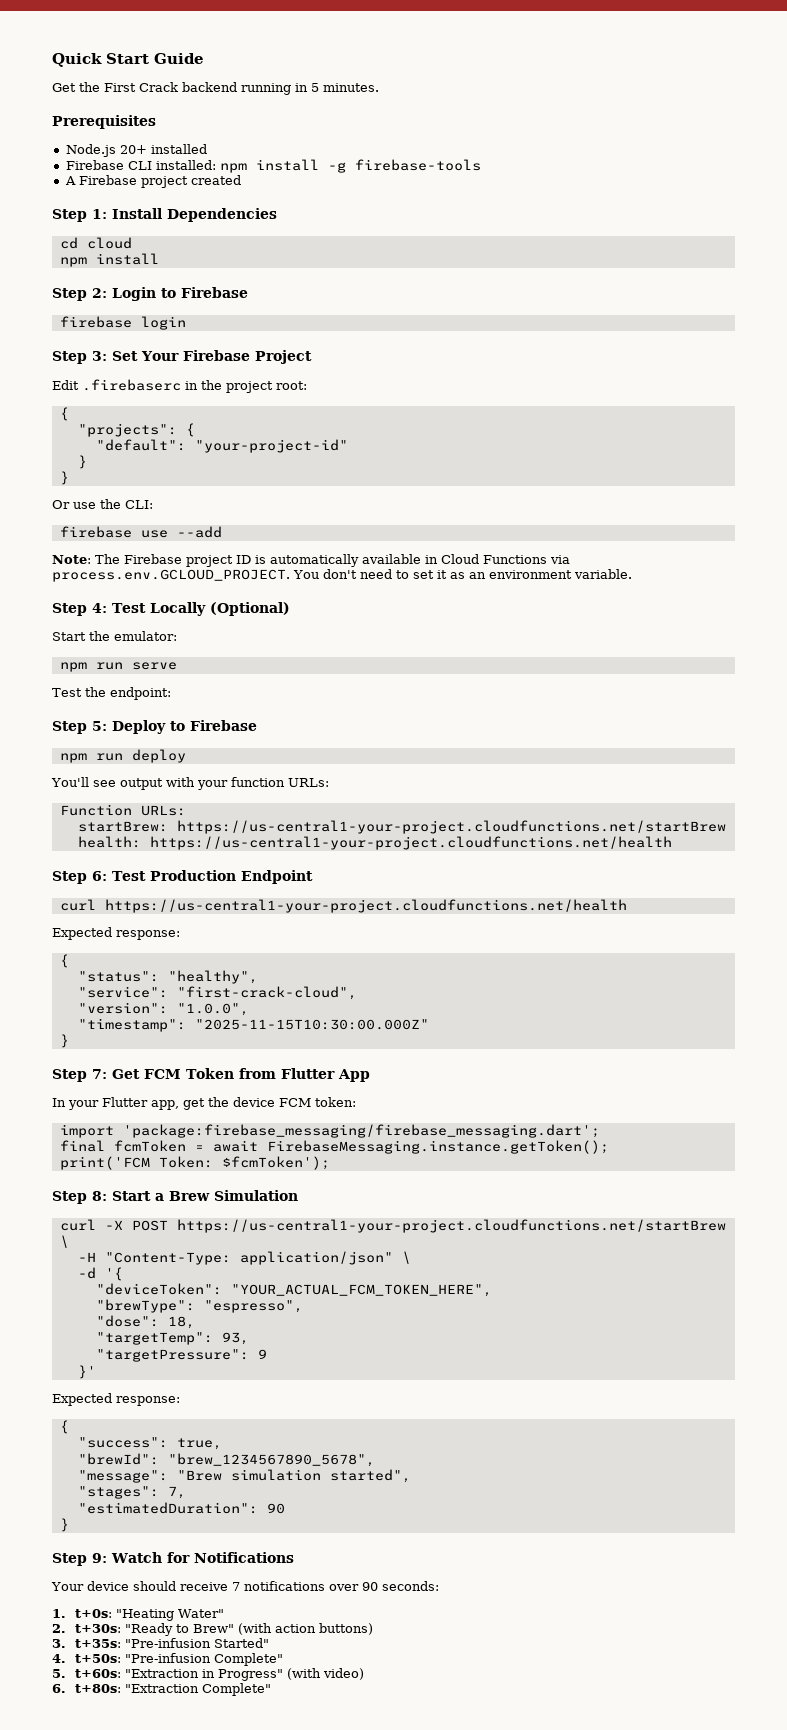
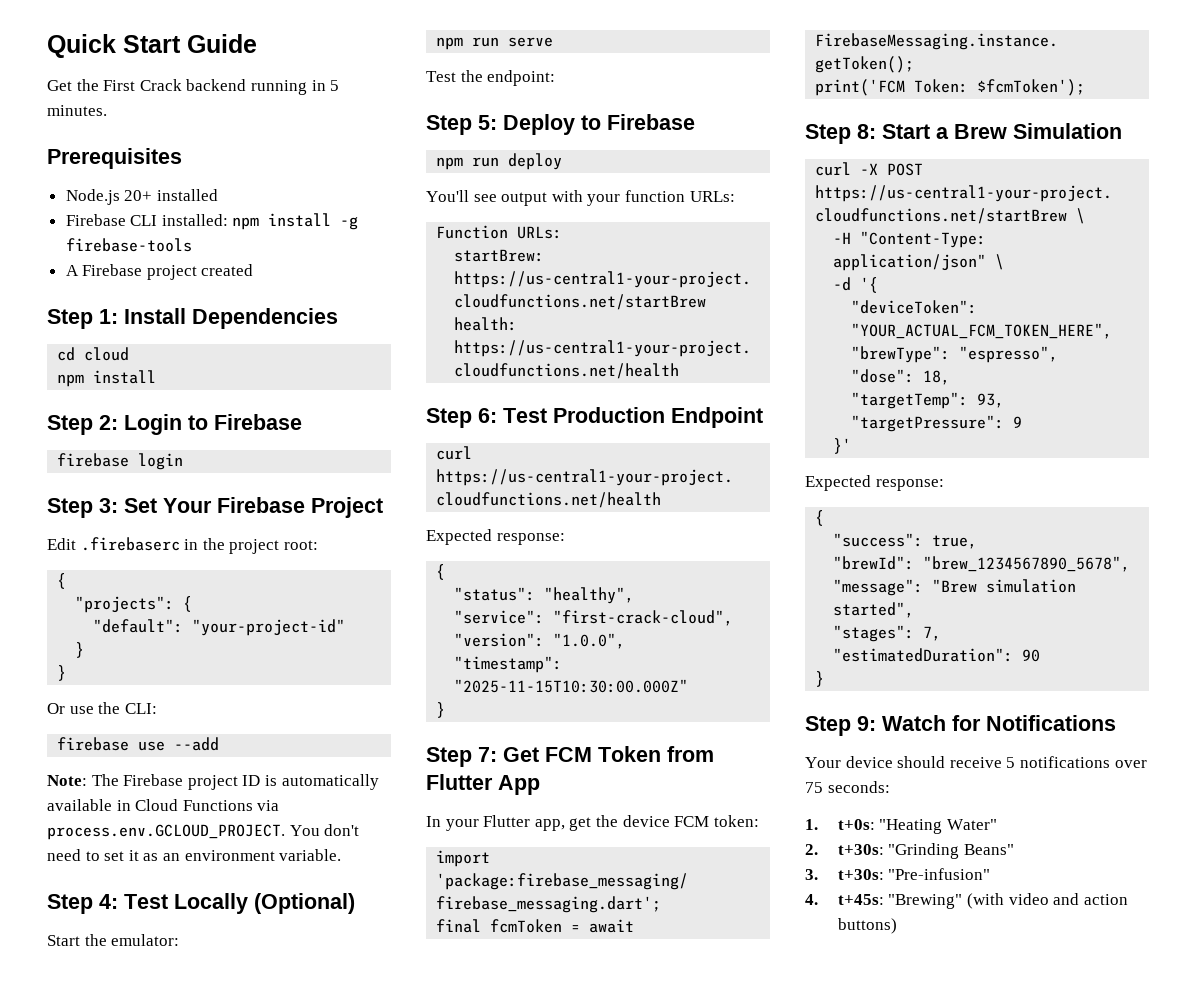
- Your device should receive 7 notifications over 90 seconds:
+ Your device should receive 5 notifications over 75 seconds:
- 2. t+30s: "Ready to Brew" (with action buttons)
- 3. t+35s: "Pre-infusion Started"
- 4. t+50s: "Pre-infusion Complete"
- 5. t+60s: "Extraction in Progress" (with video)
- 6. t+80s: "Extraction Complete"
+ 2. t+30s: "Grinding Beans"
+ 3. t+30s: "Pre-infusion"
+ 4. t+45s: "Brewing" (with video and action buttons)

